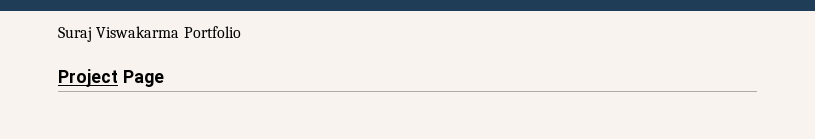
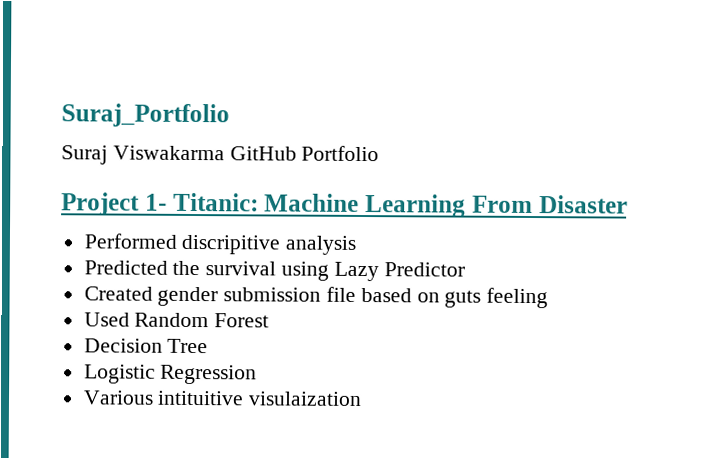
+ Suraj_Portfolio
- Suraj Viswakarma Portfolio
+ Suraj Viswakarma GitHub Portfolio
- Project Page
+ Project 1- Titanic: Machine Learning From Disaster
+ Performed discripitive analysis
+ Predicted the survival using Lazy Predictor
+ Created gender submission file based on guts feeling
+ Used Random Forest
+ Decision Tree
+ Logistic Regression
+ Various intituitive visulaization

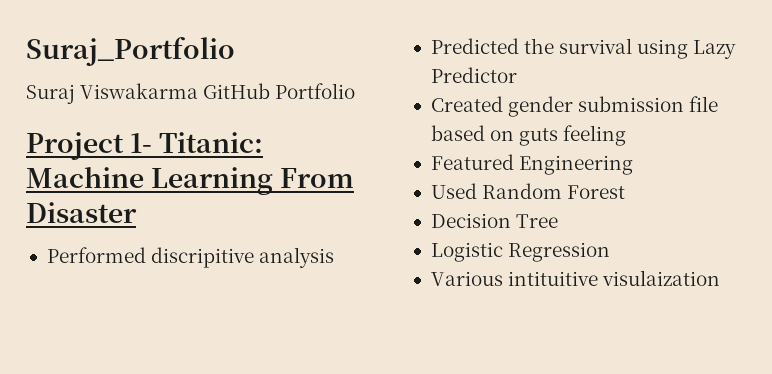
+ Featured Engineering

